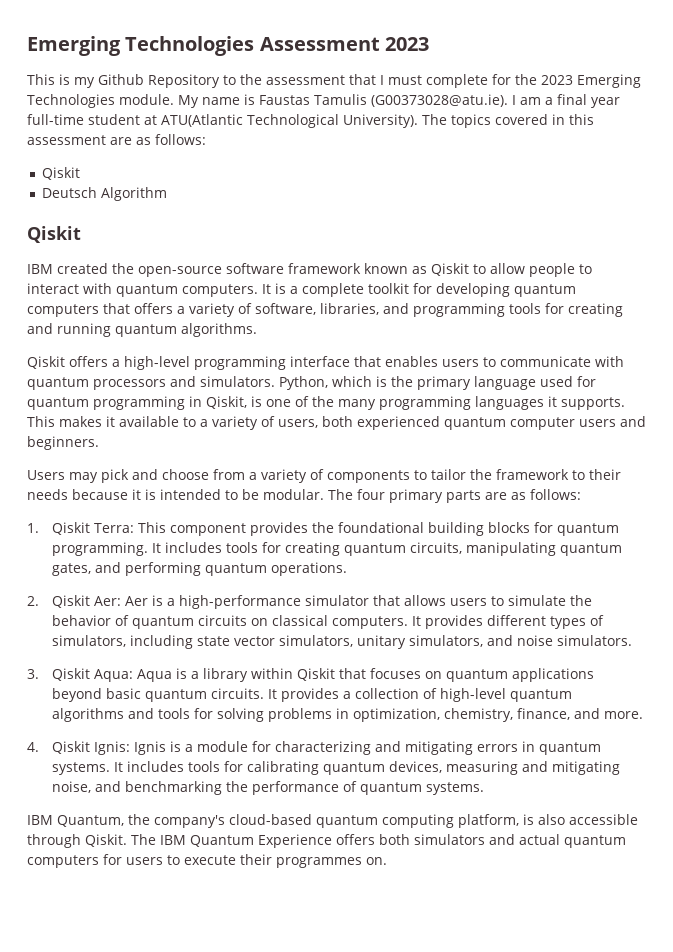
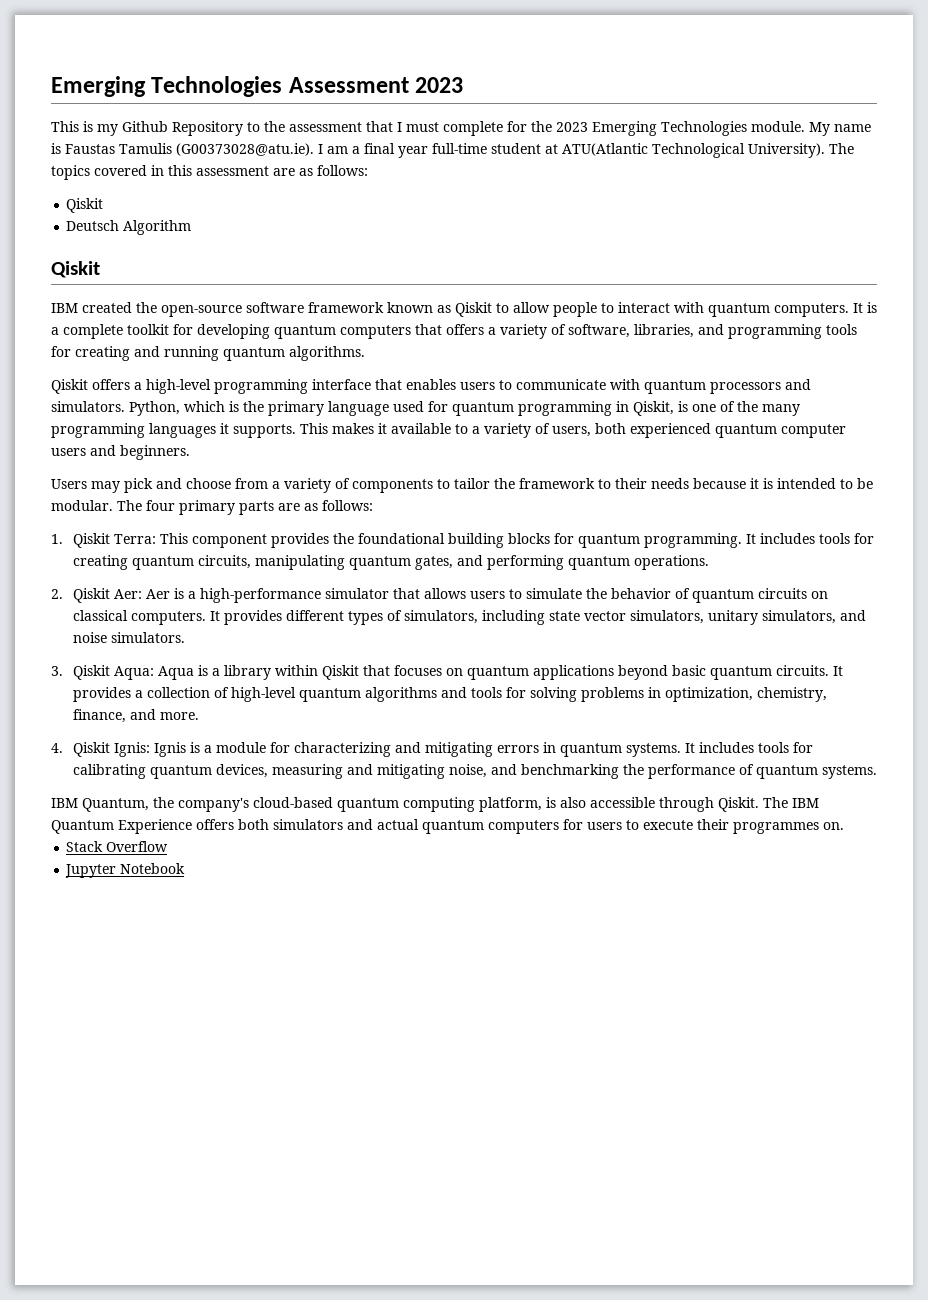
+ Stack Overflow
+ Jupyter Notebook

